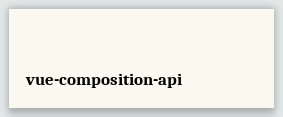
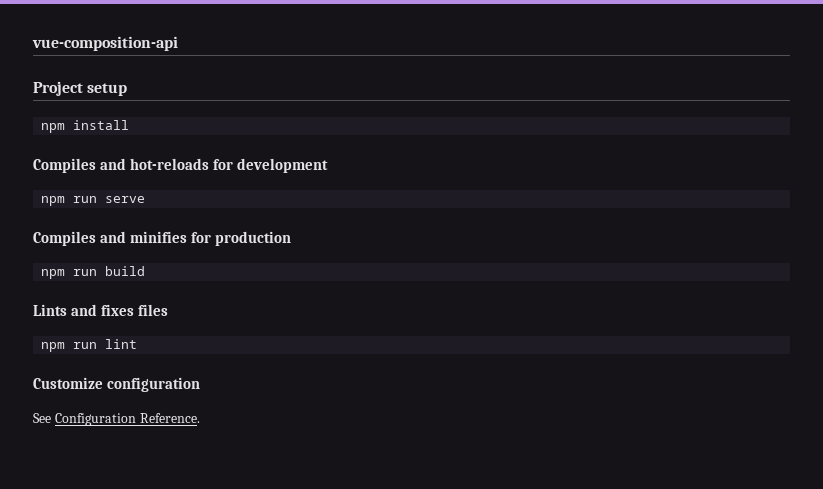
+ Project setup
+ npm install
+ Compiles and hot-reloads for development
+ npm run serve
+ Compiles and minifies for production
+ npm run build
+ Lints and fixes files
+ npm run lint
+ Customize configuration
+ See Configuration Reference.

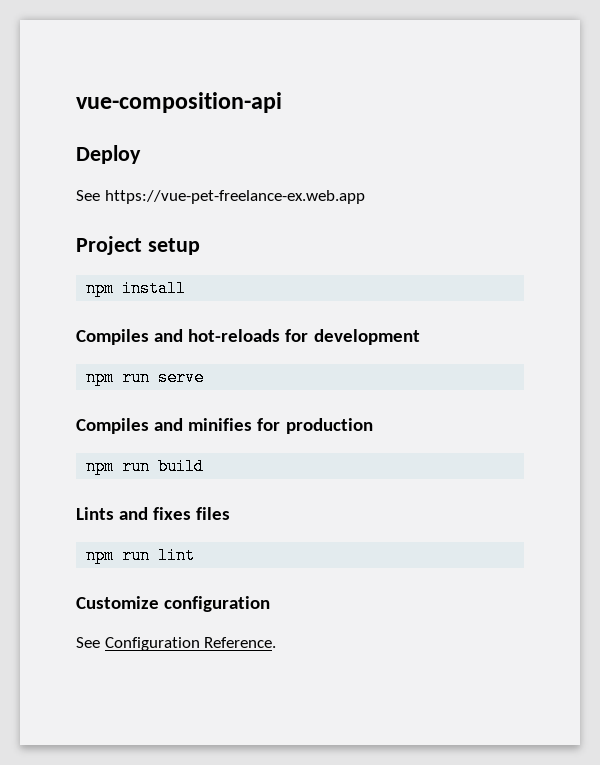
+ Deploy
+ See https://vue-pet-freelance-ex.web.app

